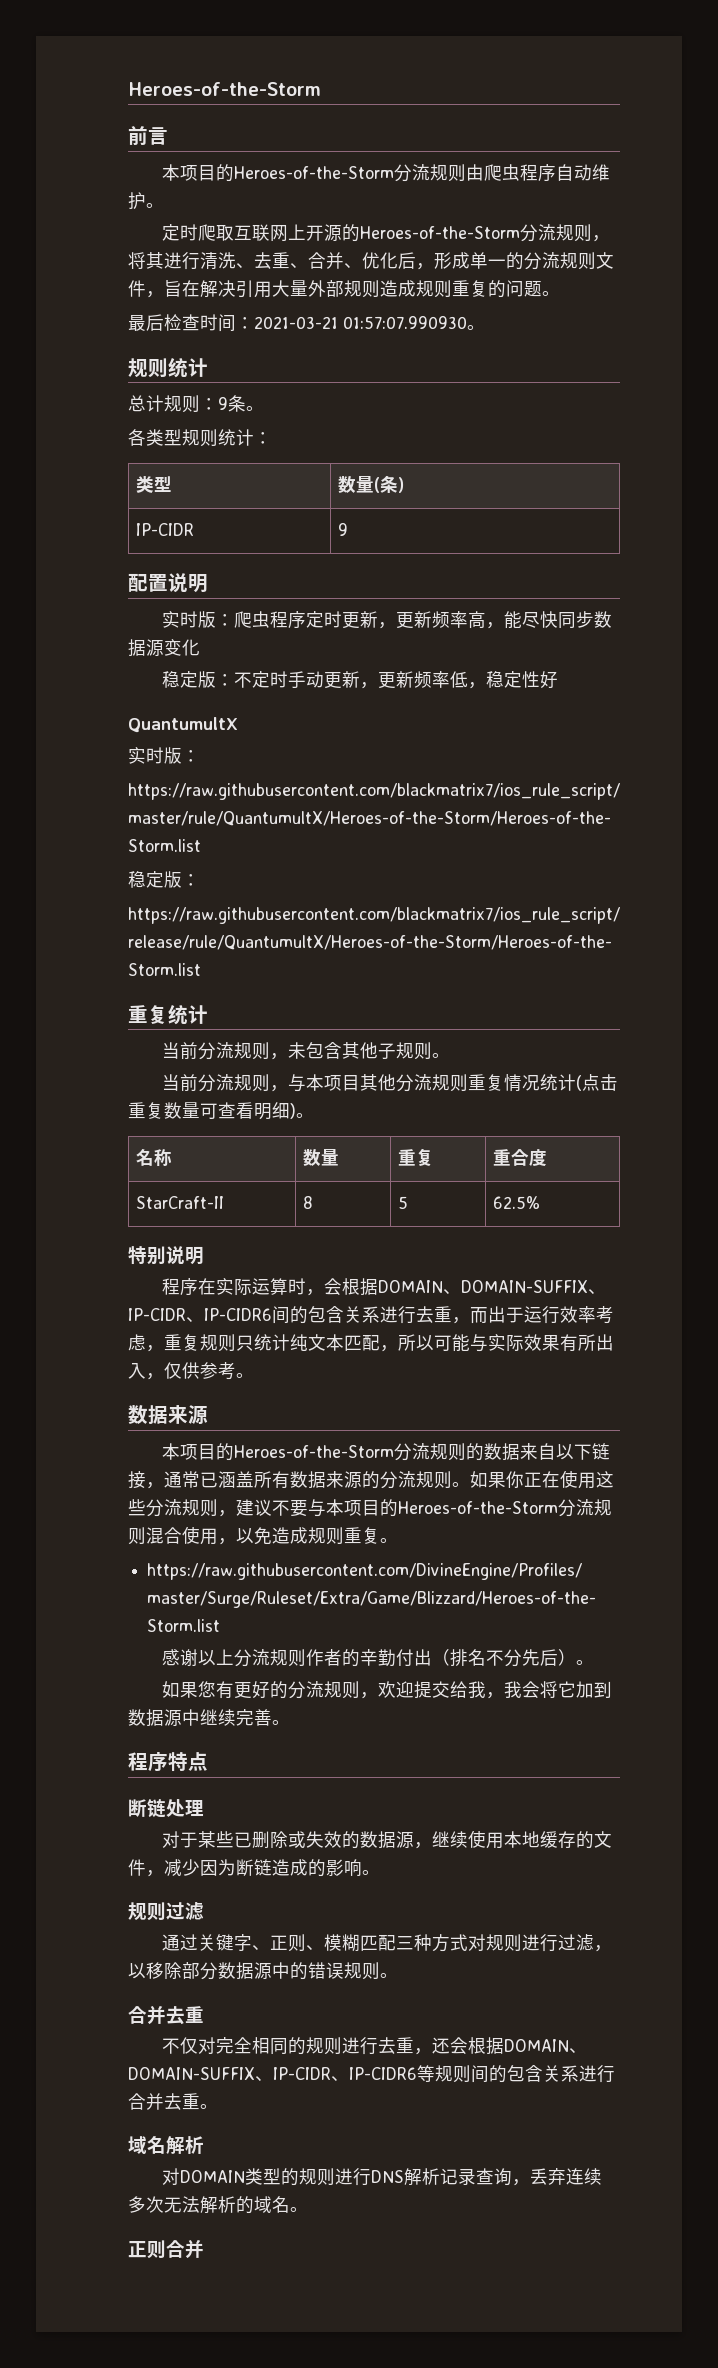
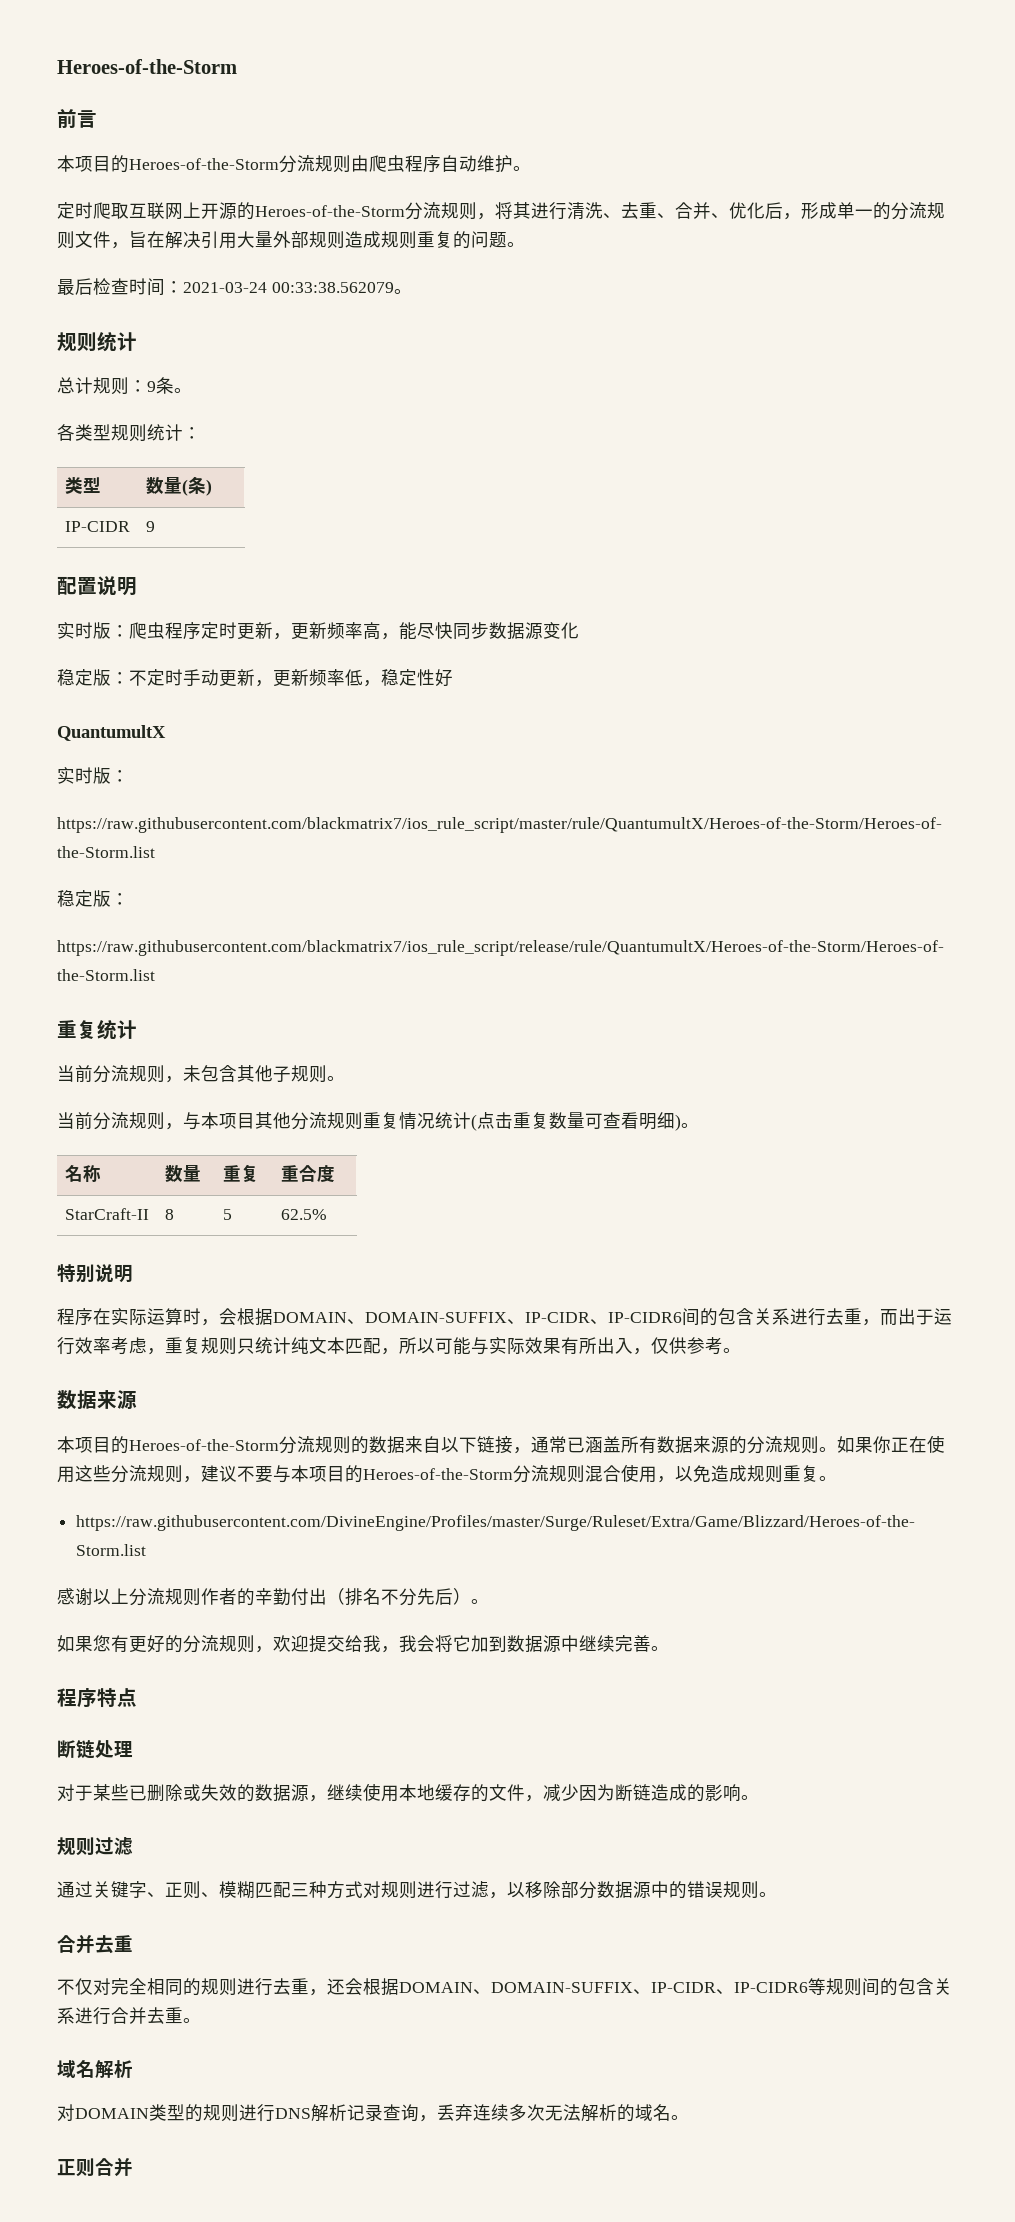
- 最后检查时间：2021-03-21 01:57:07.990930。
+ 最后检查时间：2021-03-24 00:33:38.562079。

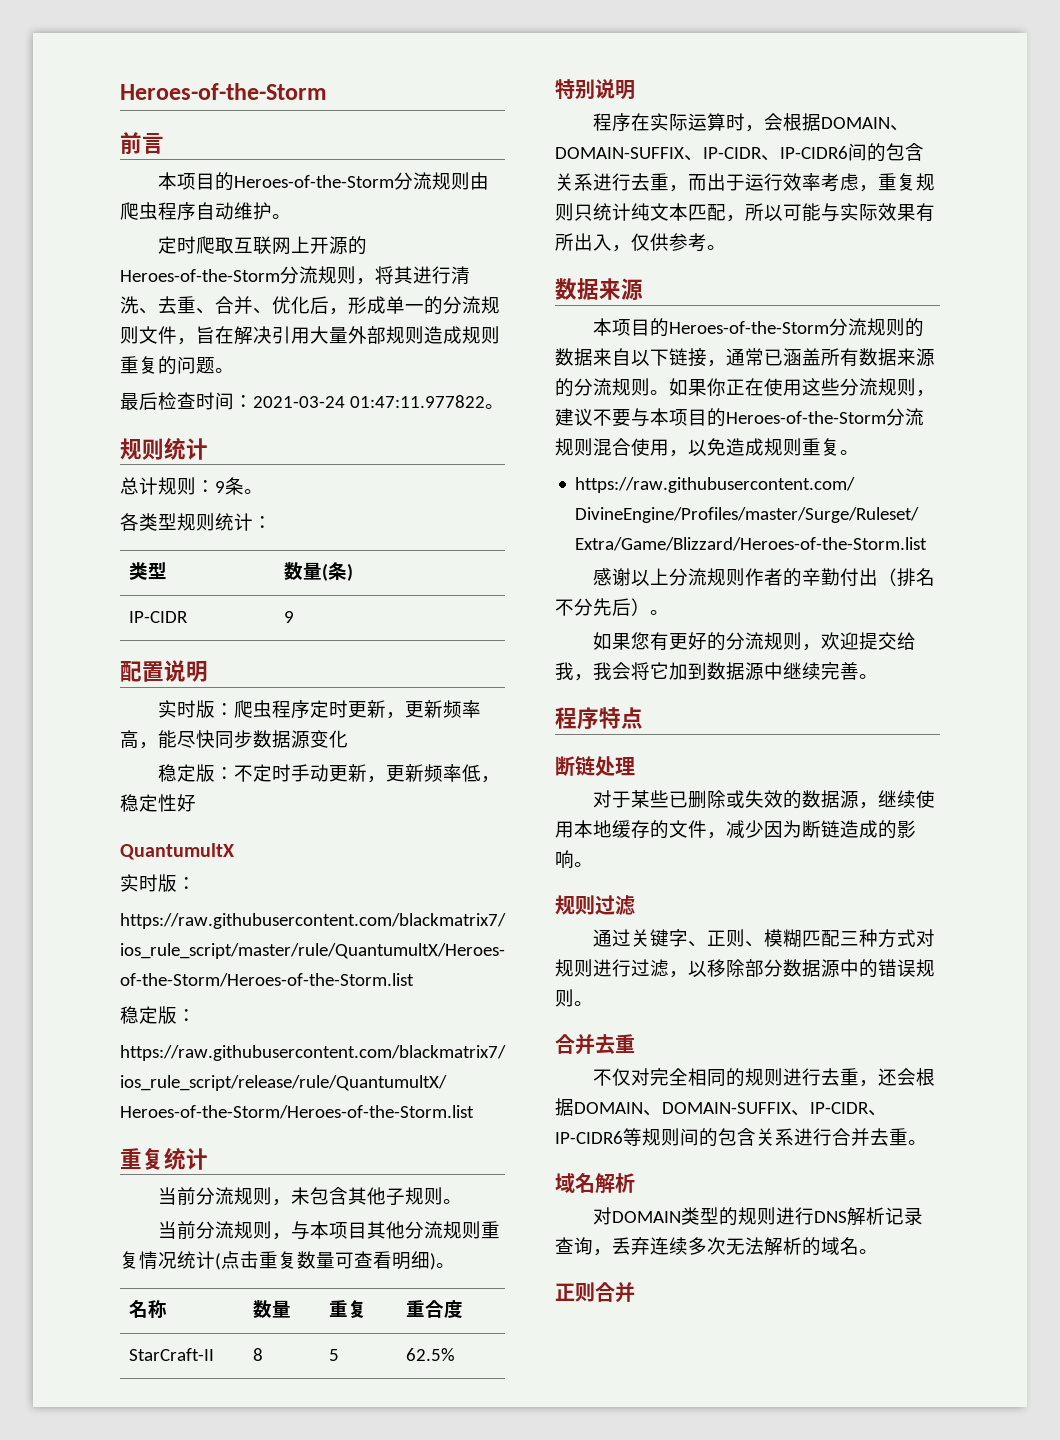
- 最后检查时间：2021-03-24 00:33:38.562079。
+ 最后检查时间：2021-03-24 01:47:11.977822。

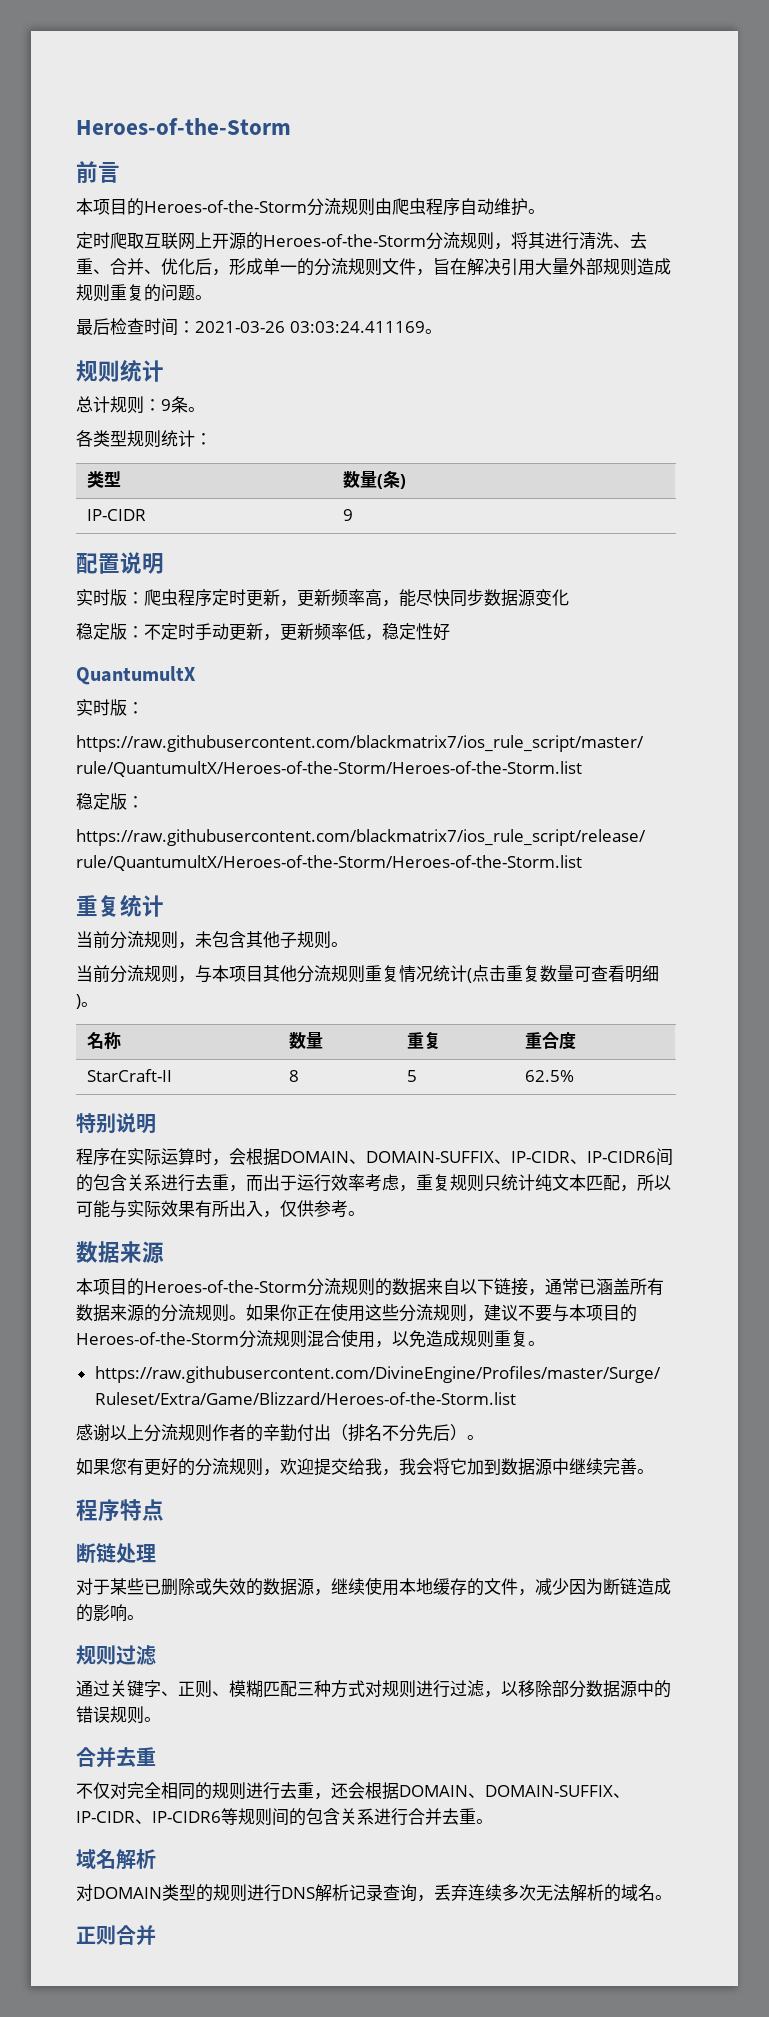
- 最后检查时间：2021-03-24 01:47:11.977822。
+ 最后检查时间：2021-03-26 03:03:24.411169。

